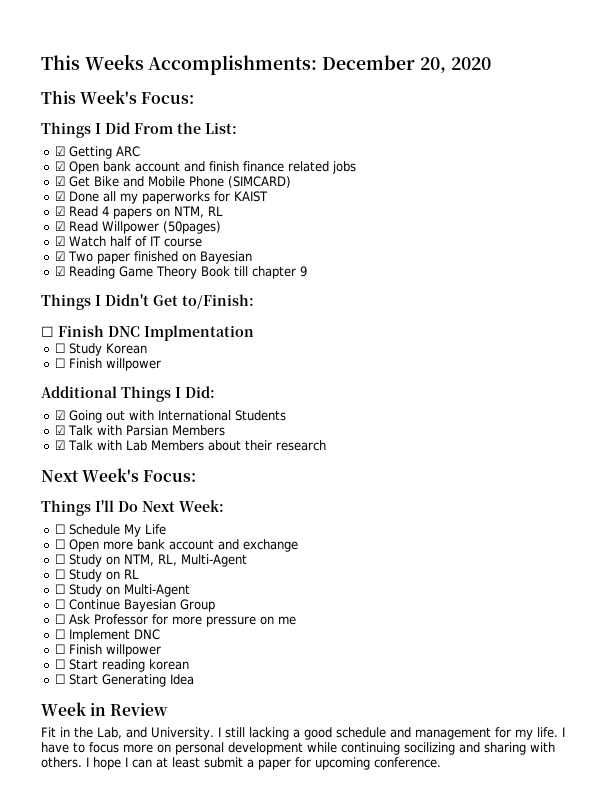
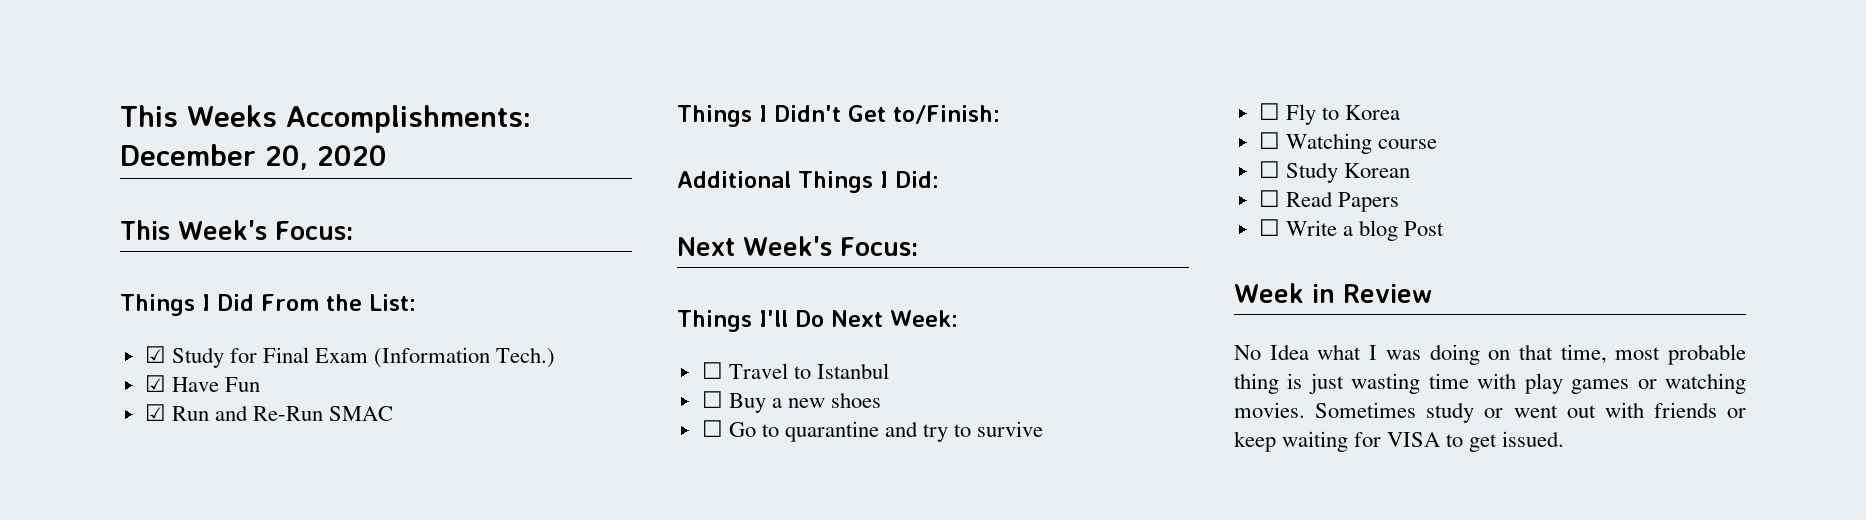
- ☑ Getting ARC
- ☑ Open bank account and finish finance related jobs
- ☑ Get Bike and Mobile Phone (SIMCARD)
- ☑ Done all my paperworks for KAIST
- ☑ Read 4 papers on NTM, RL
- ☑ Read Willpower (50pages)
- ☑ Watch half of IT course
- ☑ Two paper finished on Bayesian
- ☑ Reading Game Theory Book till chapter 9
+ ☑ Study for Final Exam (Information Tech.)
+ ☑ Have Fun
+ ☑ Run and Re-Run SMAC
- ☐ Finish DNC Implmentation
- ☐ Study Korean
- ☐ Finish willpower
  Additional Things I Did:
- ☑ Going out with International Students
- ☑ Talk with Parsian Members
- ☑ Talk with Lab Members about their research
- ☐ Schedule My Life
- ☐ Open more bank account and exchange
- ☐ Study on NTM, RL, Multi-Agent
- ☐ Study on RL
- ☐ Study on Multi-Agent
- ☐ Continue Bayesian Group
- ☐ Ask Professor for more pressure on me
- ☐ Implement DNC
- ☐ Finish willpower
- ☐ Start reading korean
- ☐ Start Generating Idea
+ ☐ Travel to Istanbul
+ ☐ Buy a new shoes
+ ☐ Go to quarantine and try to survive
+ ☐ Fly to Korea
+ ☐ Watching course
+ ☐ Study Korean
+ ☐ Read Papers
+ ☐ Write a blog Post
  Week in Review
- Fit in the Lab, and University. I still lacking a good schedule and management for my life. I have to focus more on personal development while continuing socilizing and sharing with others. I hope I can at least submit a paper for upcoming conference.
+ No Idea what I was doing on that time, most probable thing is just wasting time with play games or watching movies. Sometimes study or went out with friends or keep waiting for VISA to get issued.

